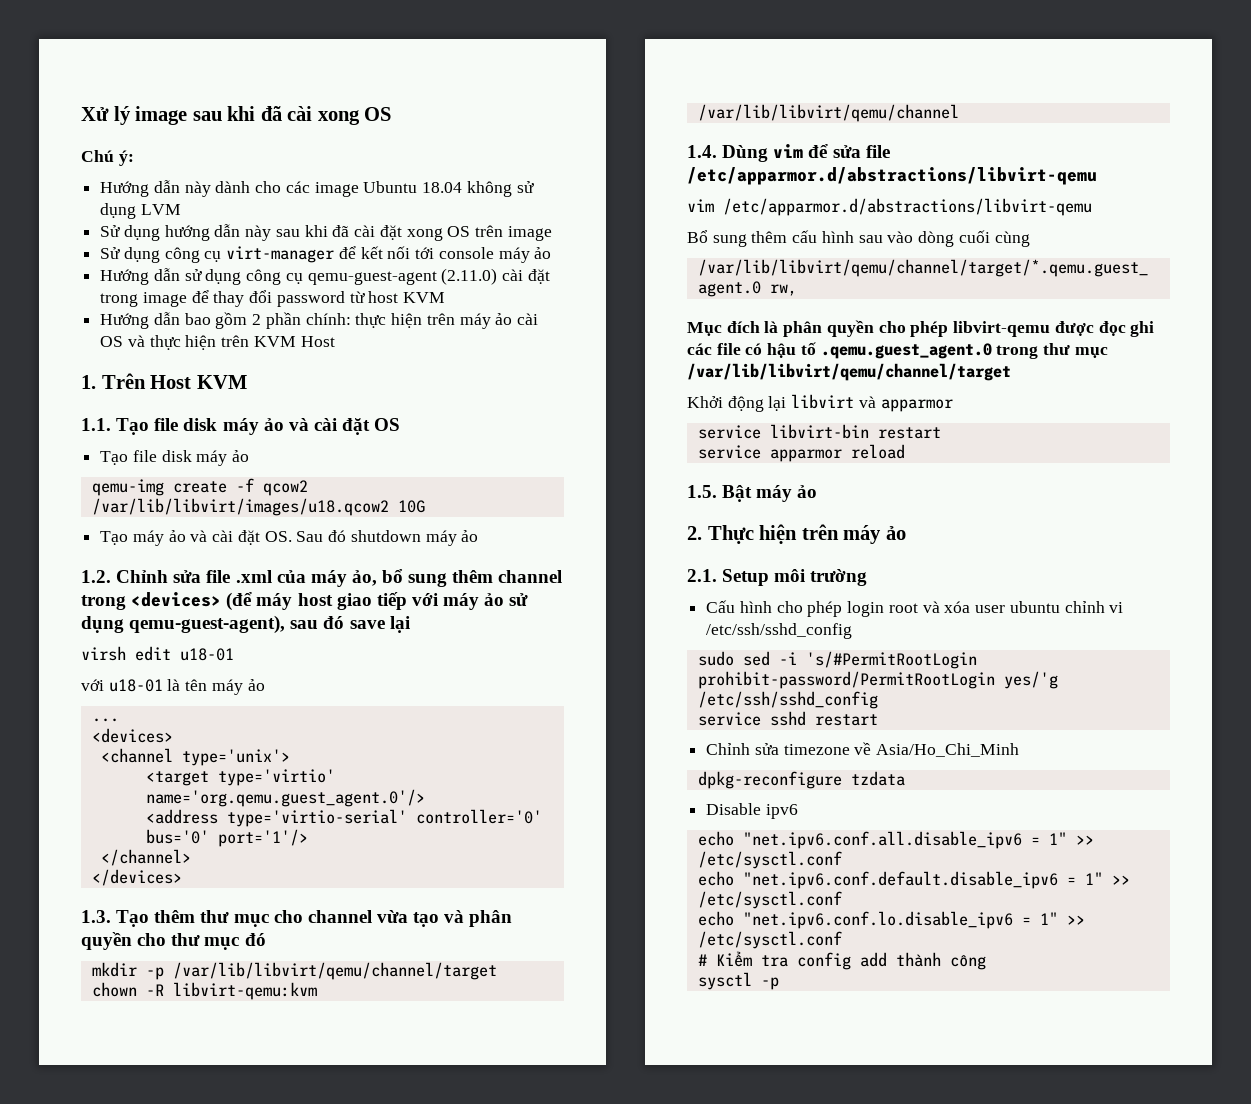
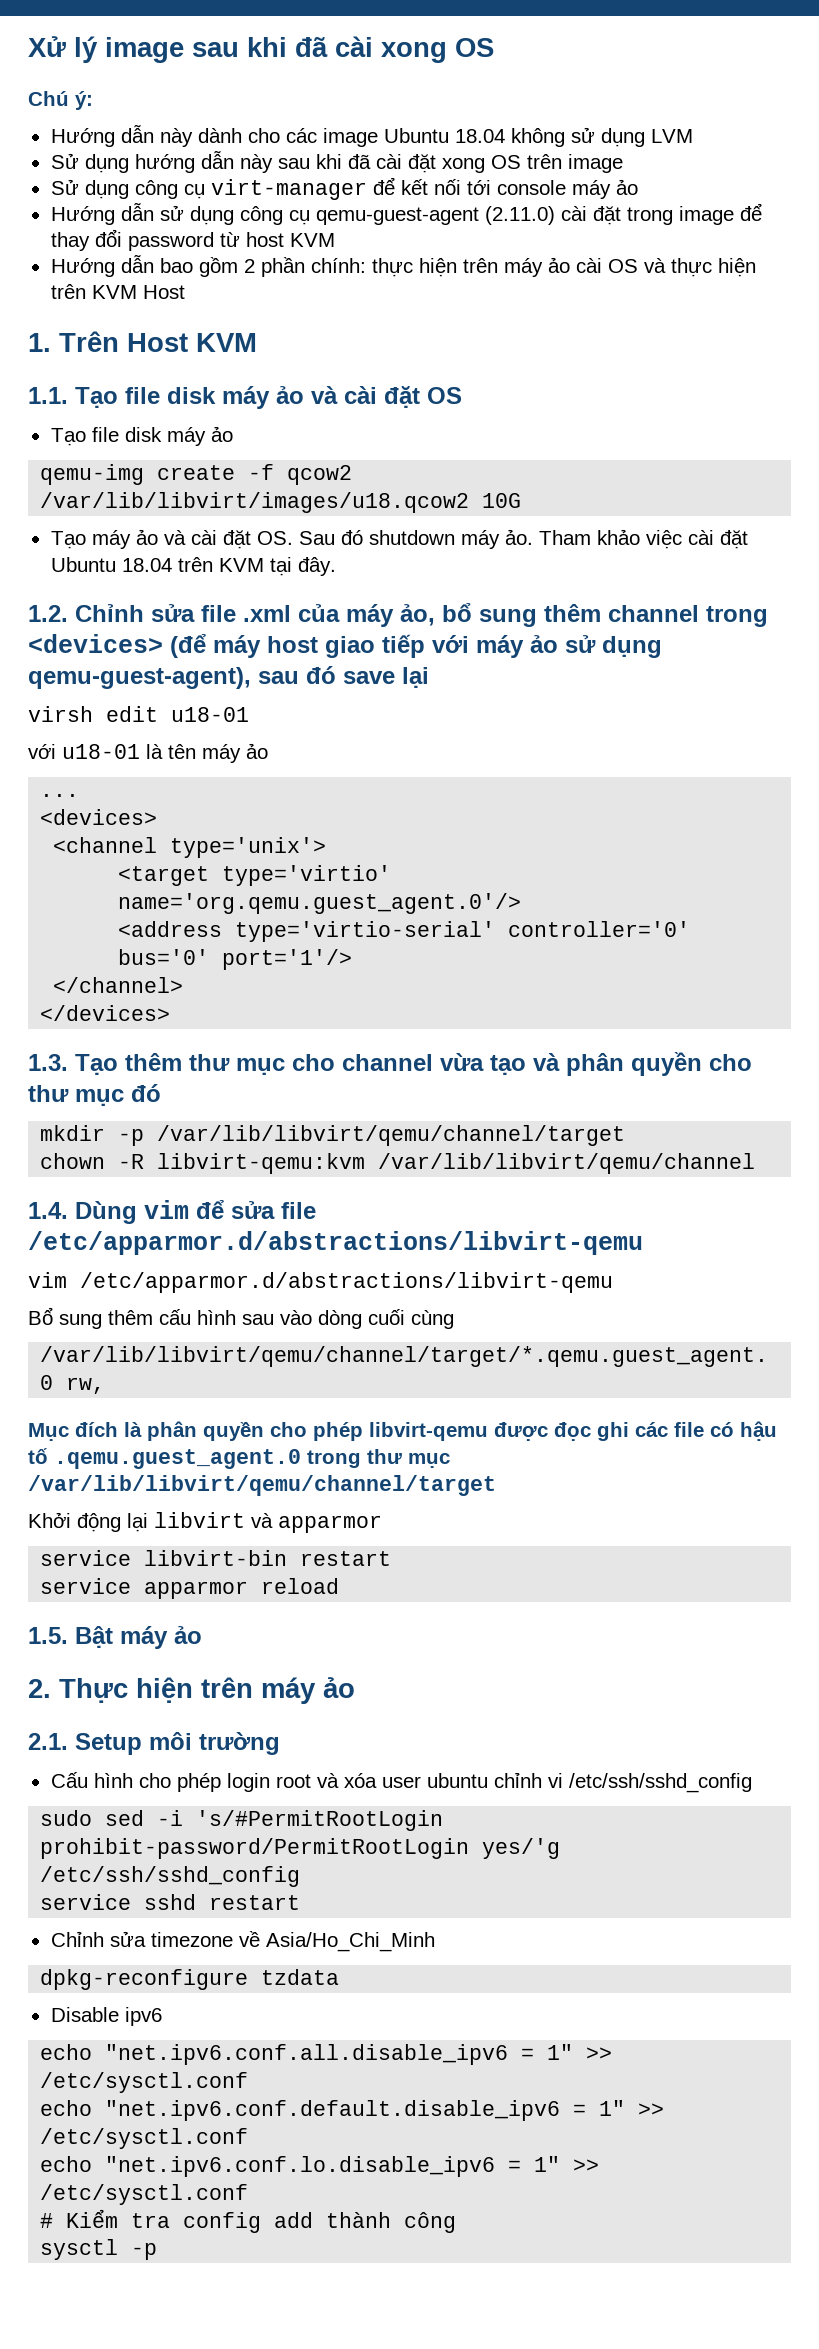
- Tạo máy ảo và cài đặt OS. Sau đó shutdown máy ảo
+ Tạo máy ảo và cài đặt OS. Sau đó shutdown máy ảo. Tham khảo việc cài đặt Ubuntu 18.04 trên KVM tại đây.

